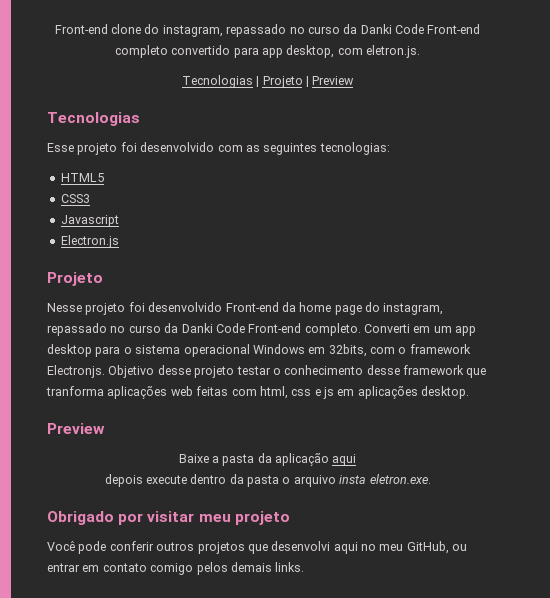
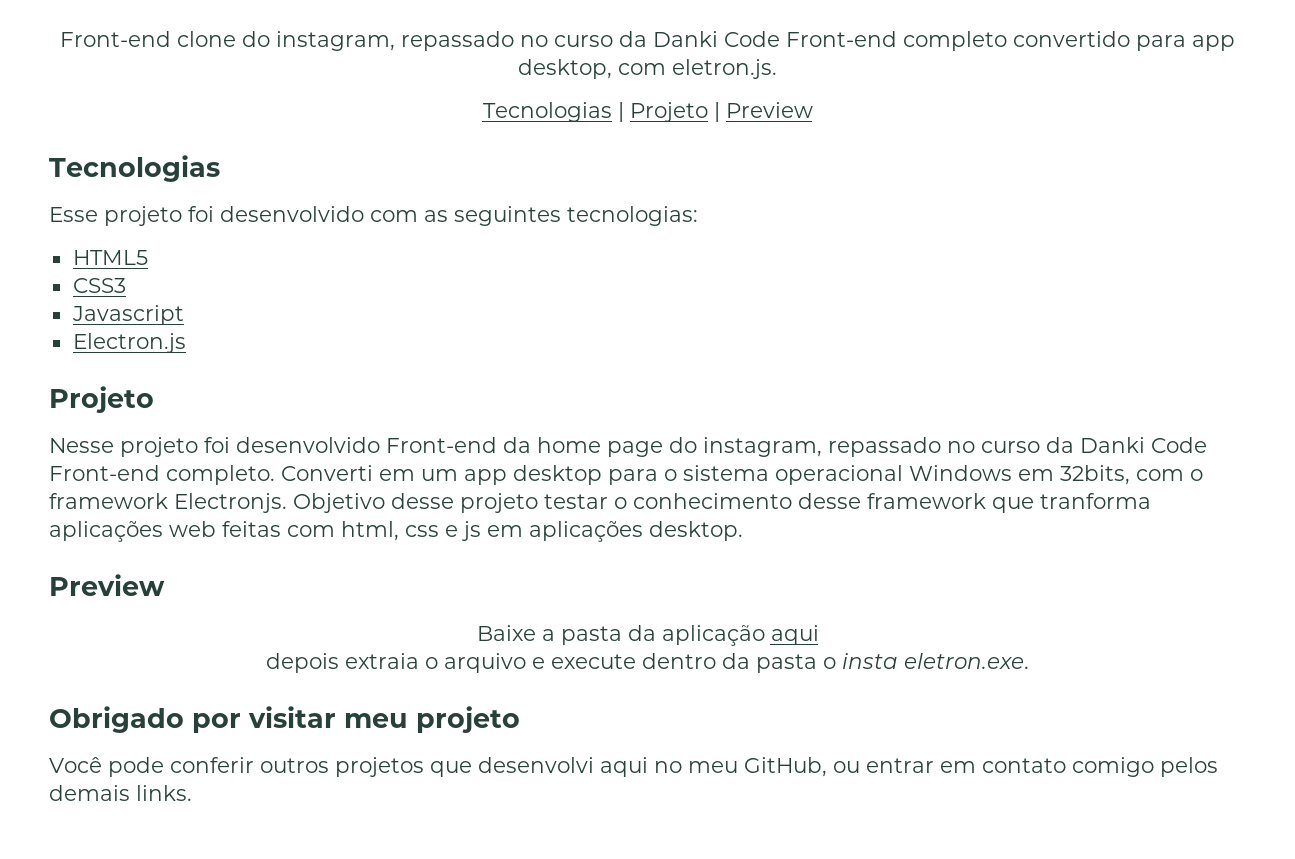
- depois execute dentro da pasta o arquivo insta eletron.exe.
+ depois extraia o arquivo e execute dentro da pasta o insta eletron.exe.

